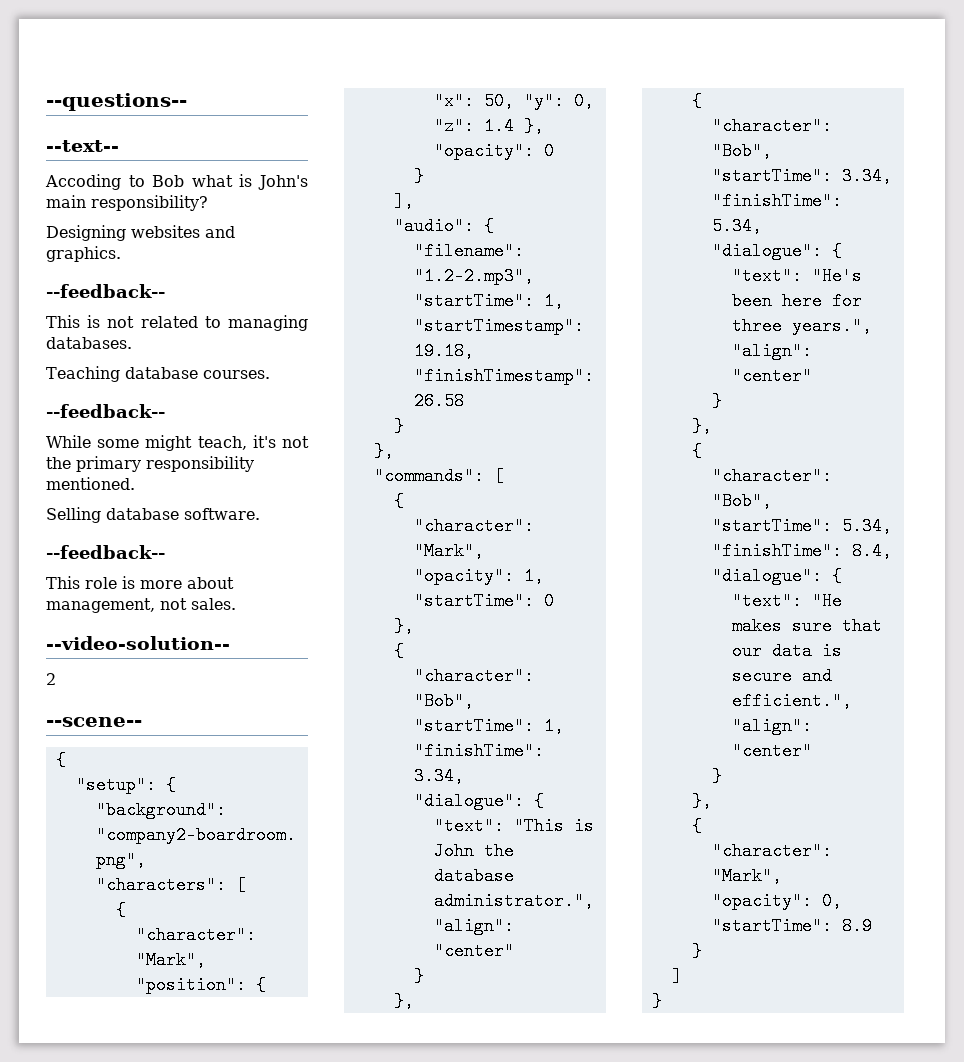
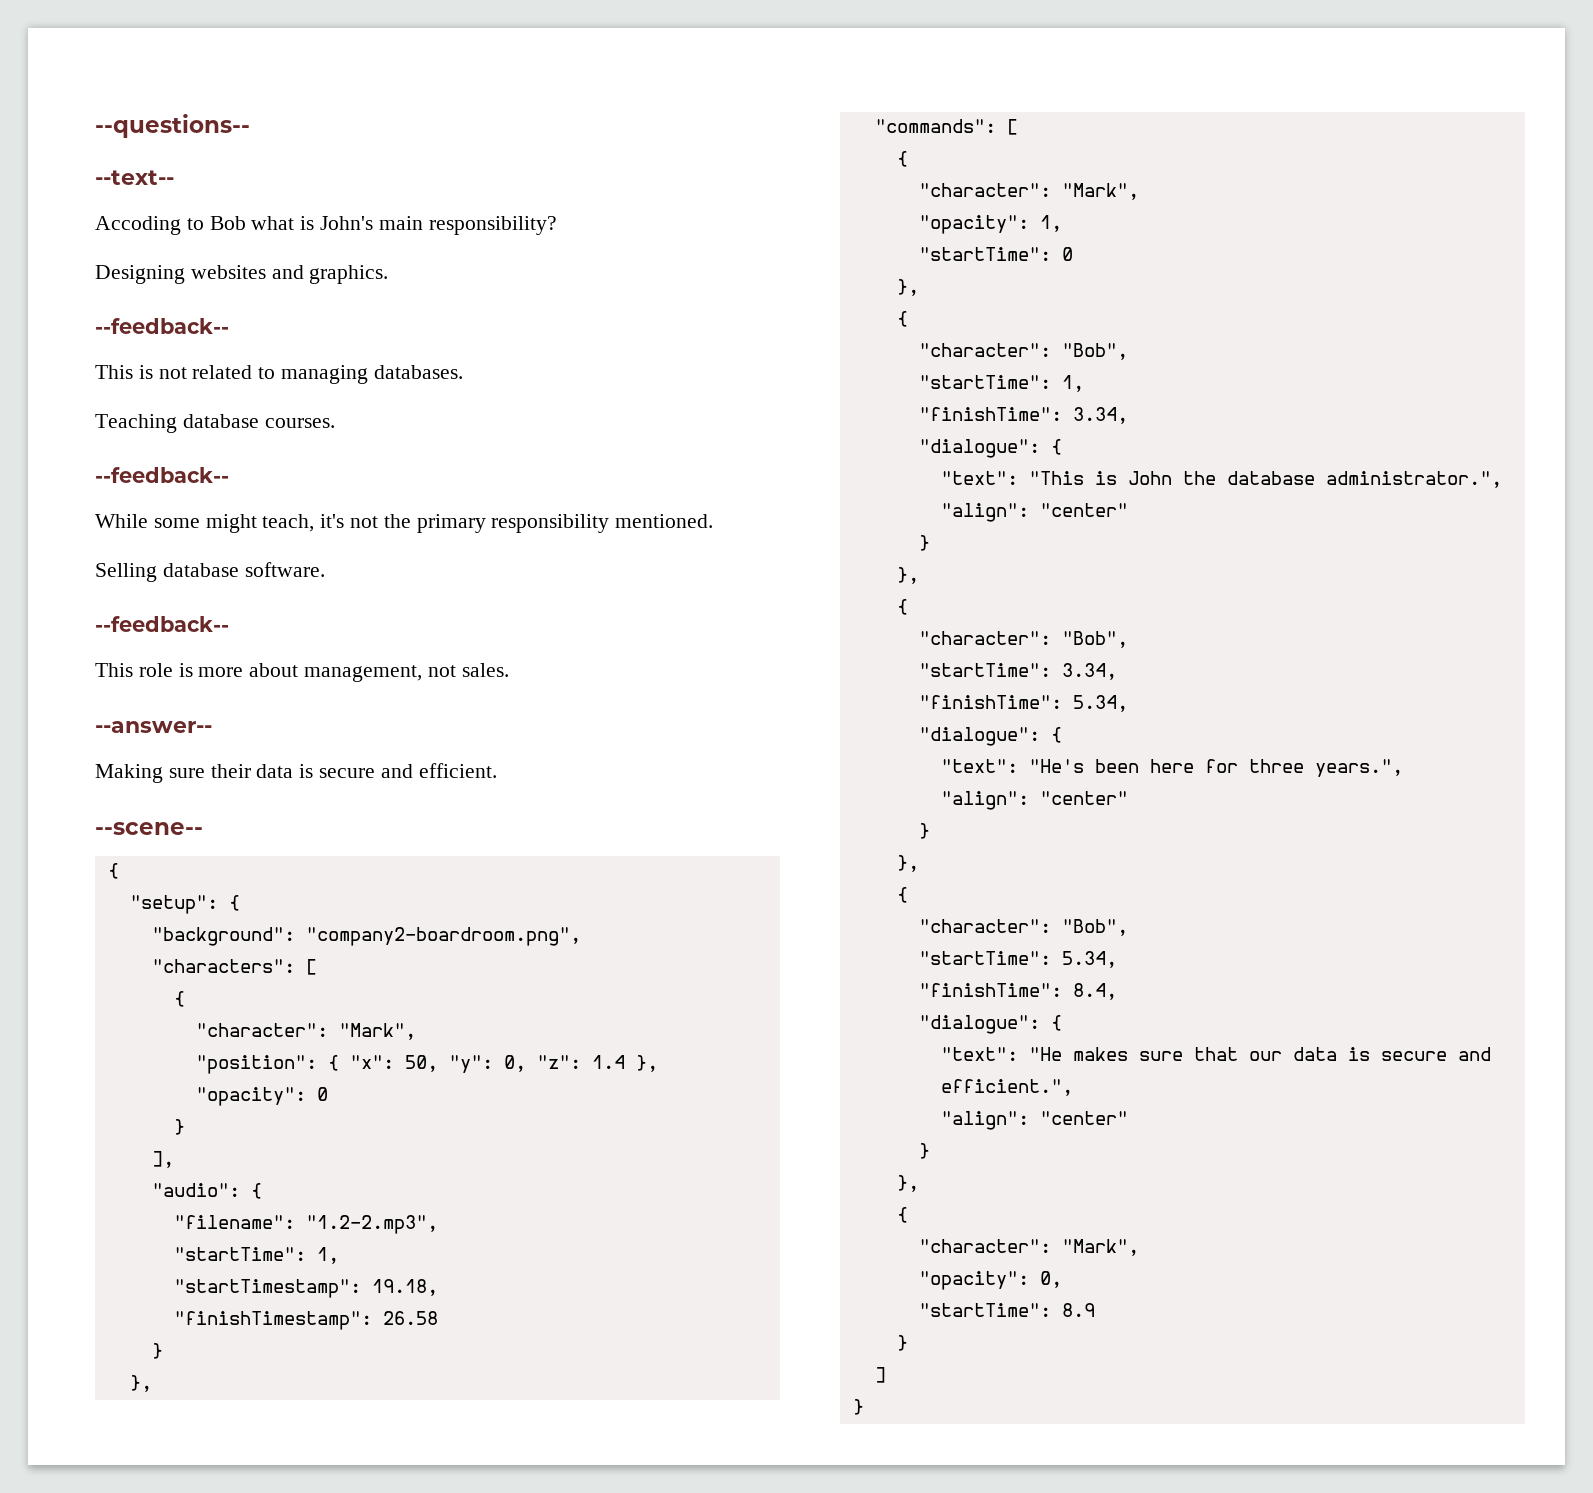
- --video-solution--
- 2
+ --answer--
+ Making sure their data is secure and efficient.

